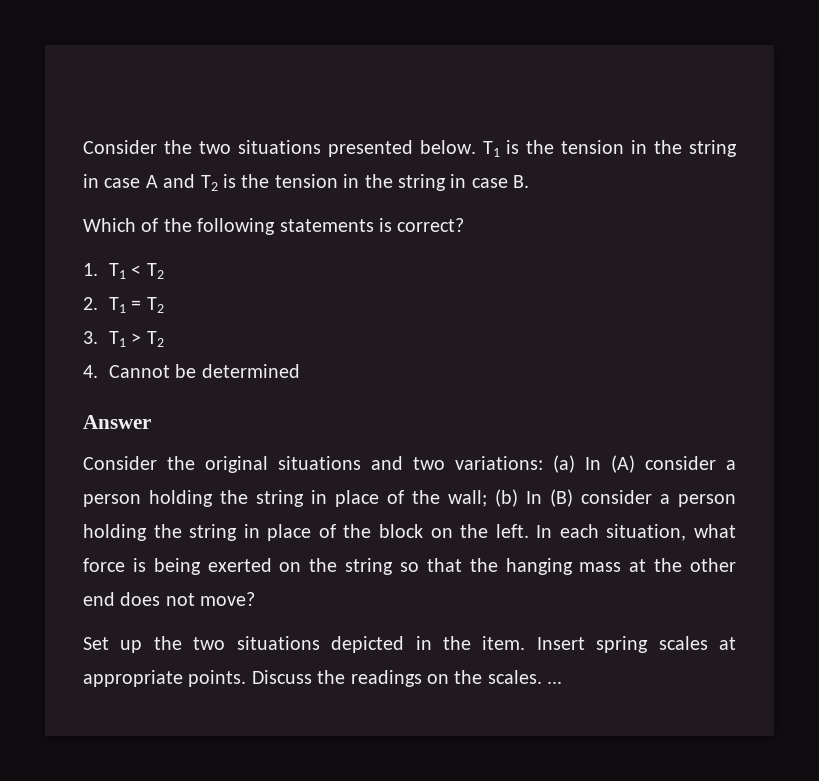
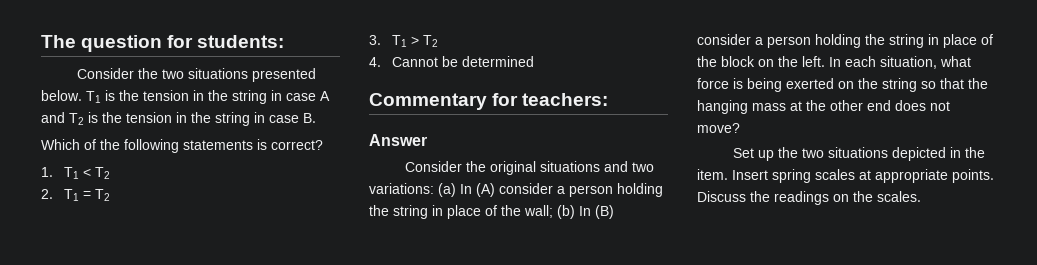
+ The question for students:
+ Commentary for teachers:
- Discuss the readings on the scales. ...
+ Discuss the readings on the scales.

